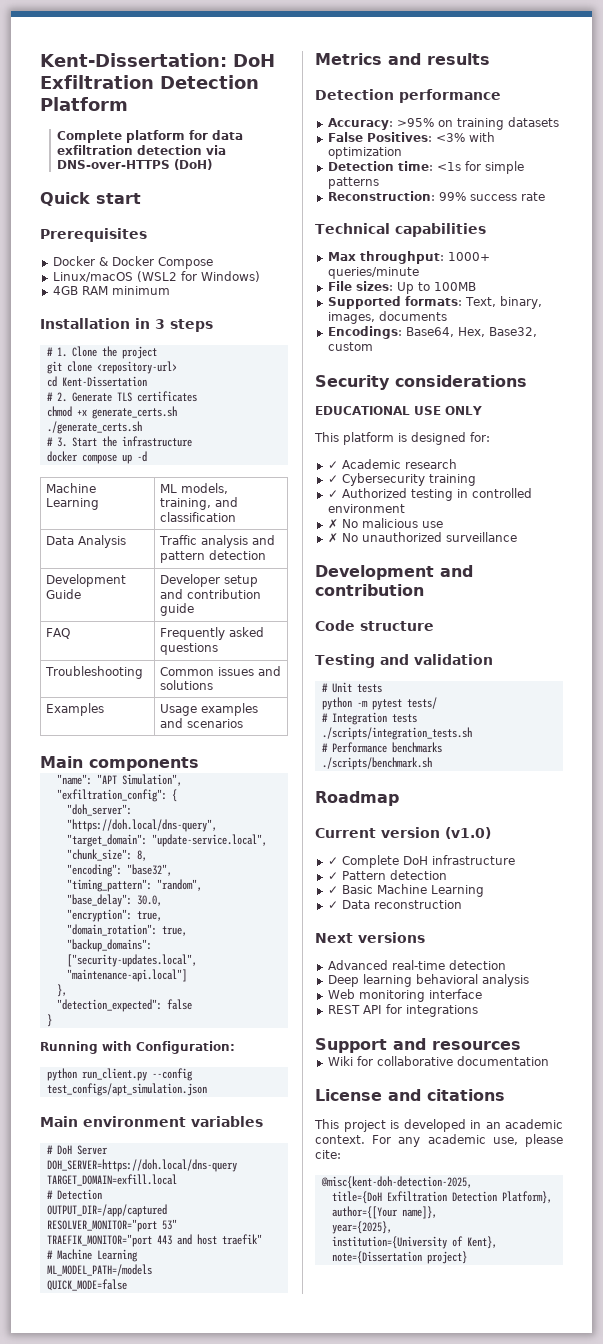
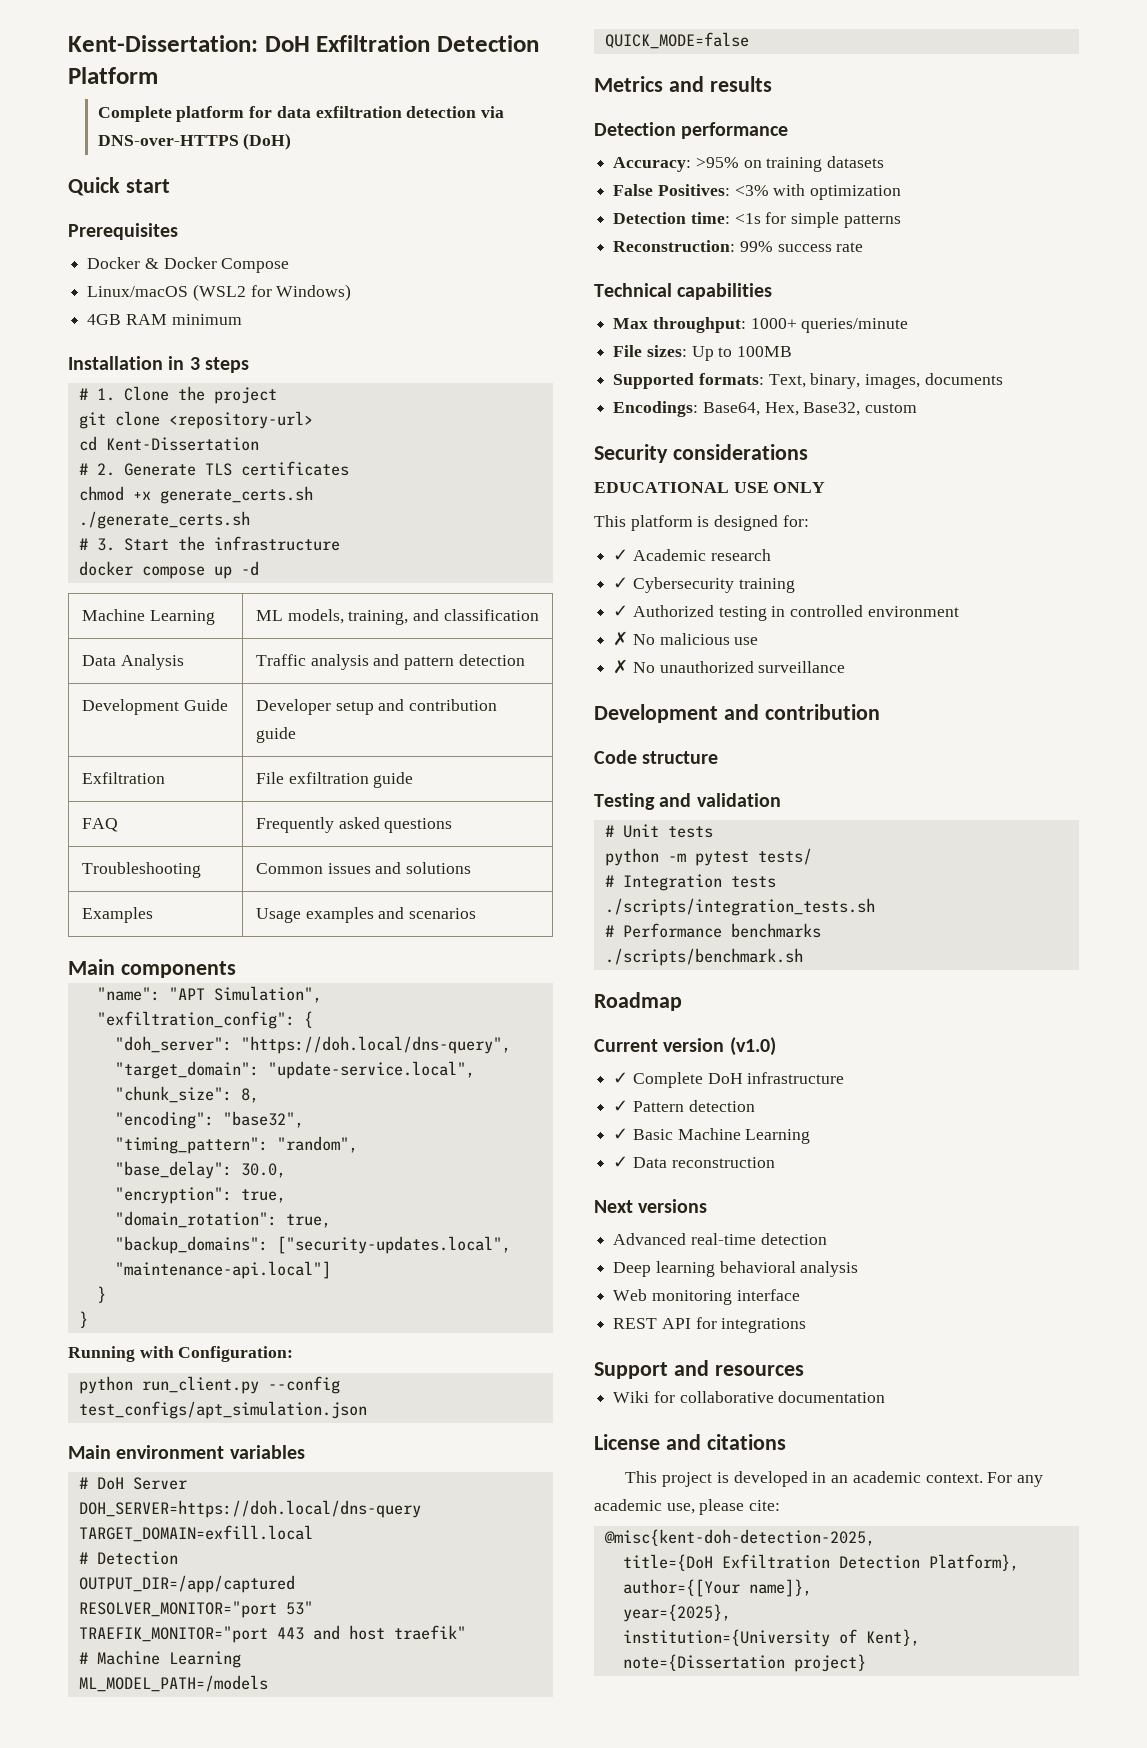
+ Exfiltration | File exfiltration guide
  "backup_domains": ["security-updates.local", "maintenance-api.local"]
- },
- "detection_expected": false
+ }

